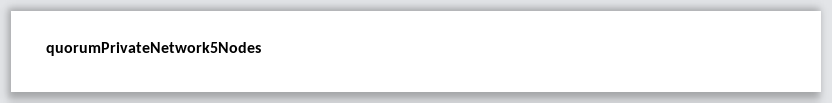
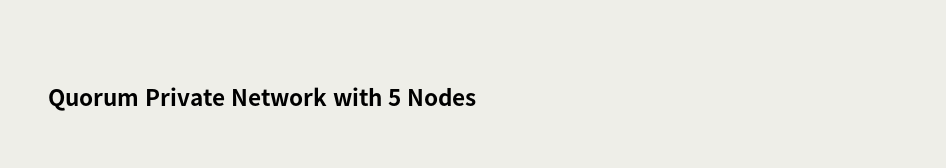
- quorumPrivateNetwork5Nodes
+ Quorum Private Network with 5 Nodes

